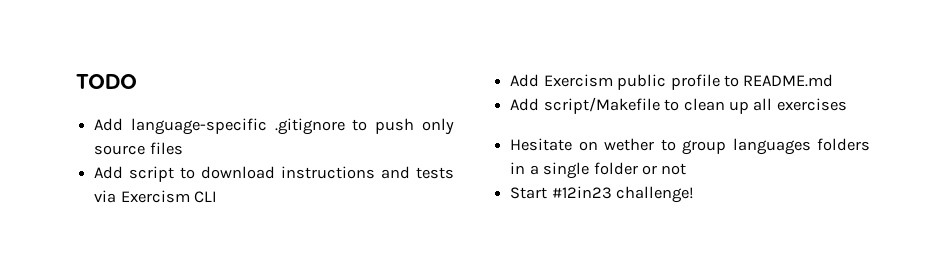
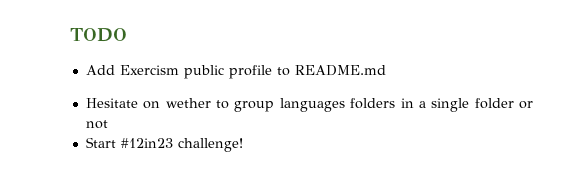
- Add language-specific .gitignore to push only source files
- Add script to download instructions and tests via Exercism CLI
- Add script/Makefile to clean up all exercises

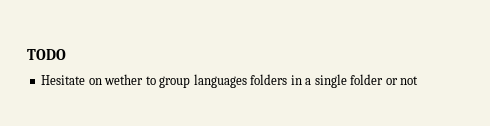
- Add Exercism public profile to README.md
- Start #12in23 challenge!

